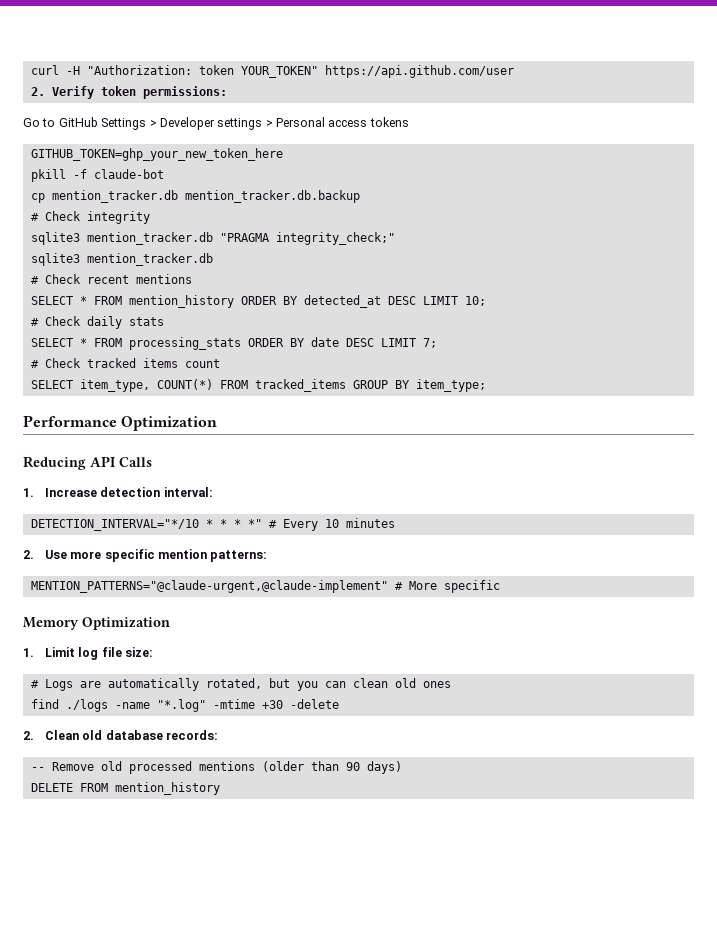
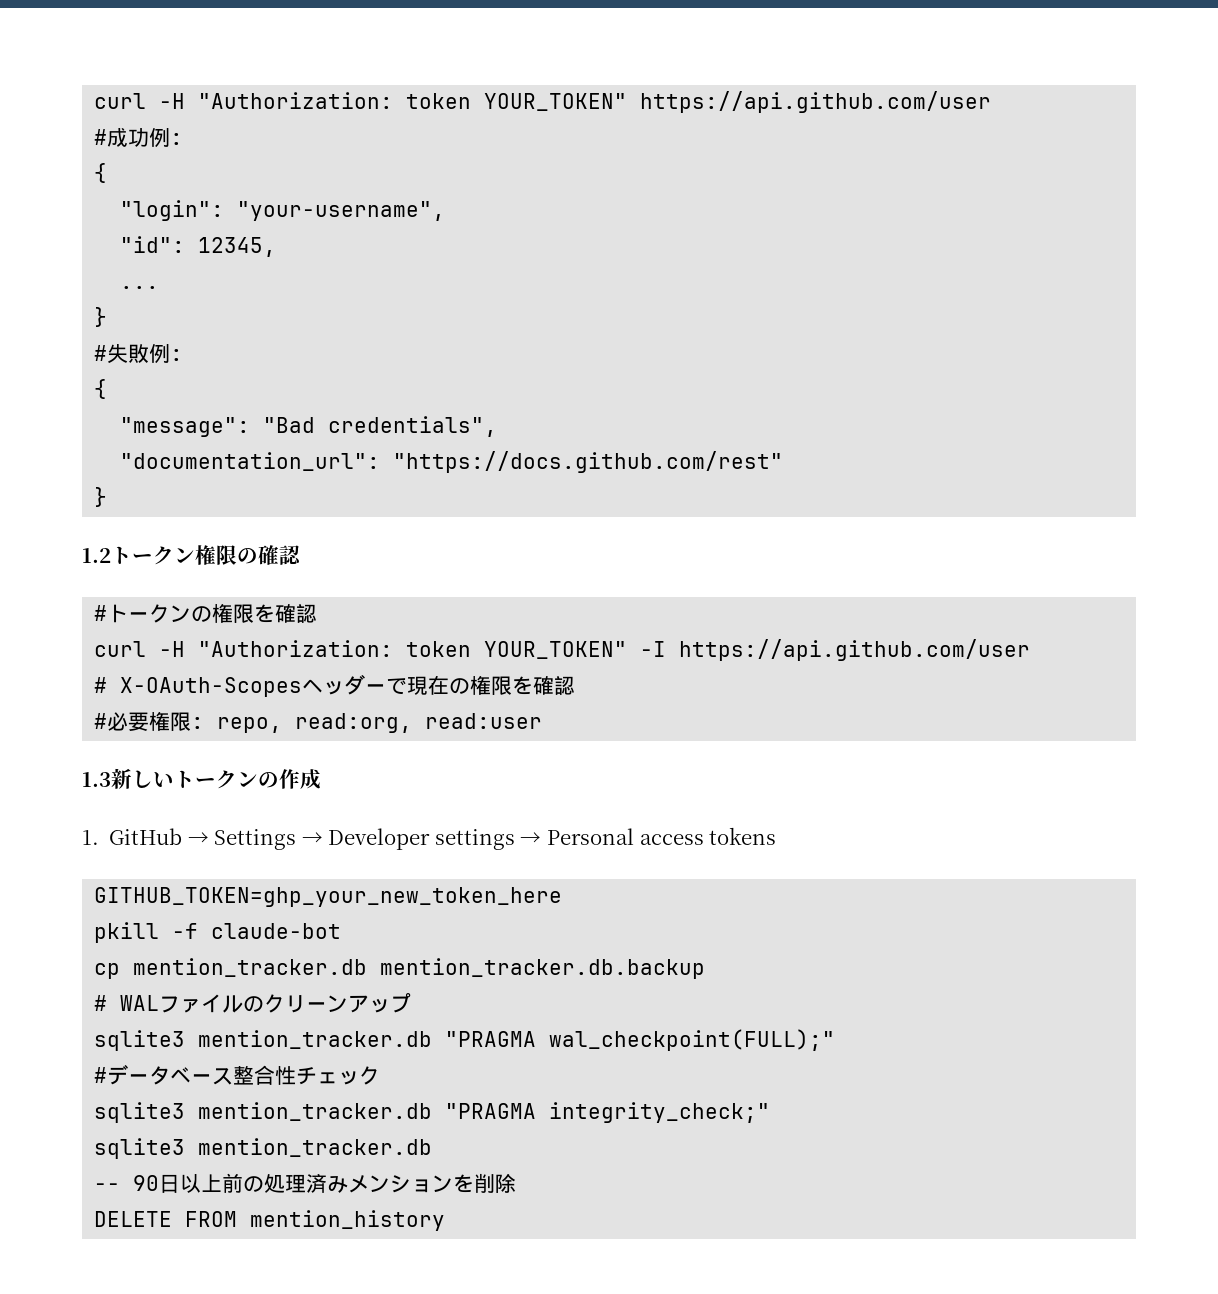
- 2. Verify token permissions:
- Go to GitHub Settings > Developer settings > Personal access tokens
+ #成功例:
+ {
+ "login": "your-username",
+ "id": 12345,
+ ...
+ }
+ #失敗例:
+ {
+ "message": "Bad credentials",
+ "documentation_url": "https://docs.github.com/rest"
+ }
+ 1.2トークン権限の確認
+ #トークンの権限を確認
+ curl -H "Authorization: token YOUR_TOKEN" -I https://api.github.com/user
+ # X-OAuth-Scopesヘッダーで現在の権限を確認
+ #必要権限: repo, read:org, read:user
+ 1.3新しいトークンの作成
+ 1. GitHub → Settings → Developer settings → Personal access tokens
- # Check integrity
+ # WALファイルのクリーンアップ
+ sqlite3 mention_tracker.db "PRAGMA wal_checkpoint(FULL);"
+ #データベース整合性チェック
- # Check recent mentions
- SELECT * FROM mention_history ORDER BY detected_at DESC LIMIT 10;
- # Check daily stats
- SELECT * FROM processing_stats ORDER BY date DESC LIMIT 7;
- # Check tracked items count
- SELECT item_type, COUNT(*) FROM tracked_items GROUP BY item_type;
- Performance Optimization
- Reducing API Calls
- 1. Increase detection interval:
- DETECTION_INTERVAL="*/10 * * * *" # Every 10 minutes
- 2. Use more specific mention patterns:
- MENTION_PATTERNS="@claude-urgent,@claude-implement" # More specific
- Memory Optimization
- 1. Limit log file size:
- # Logs are automatically rotated, but you can clean old ones
- find ./logs -name "*.log" -mtime +30 -delete
- 2. Clean old database records:
- -- Remove old processed mentions (older than 90 days)
+ -- 90日以上前の処理済みメンションを削除

